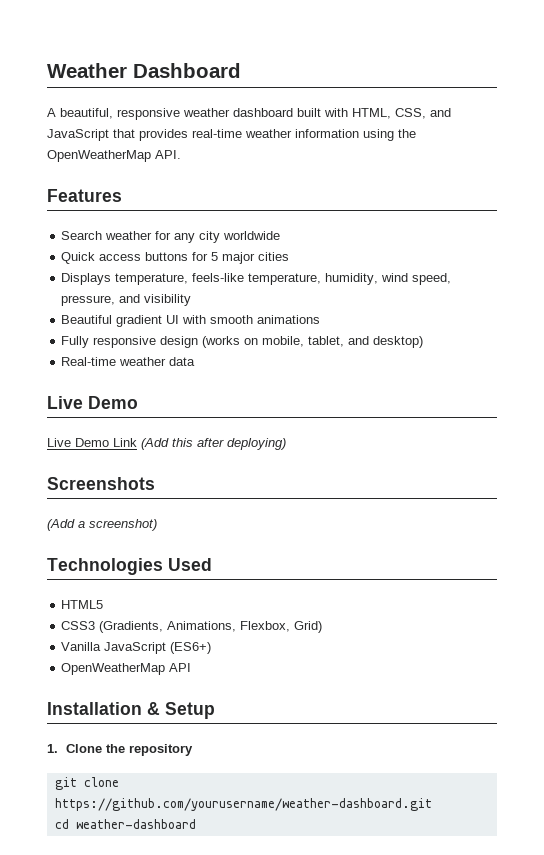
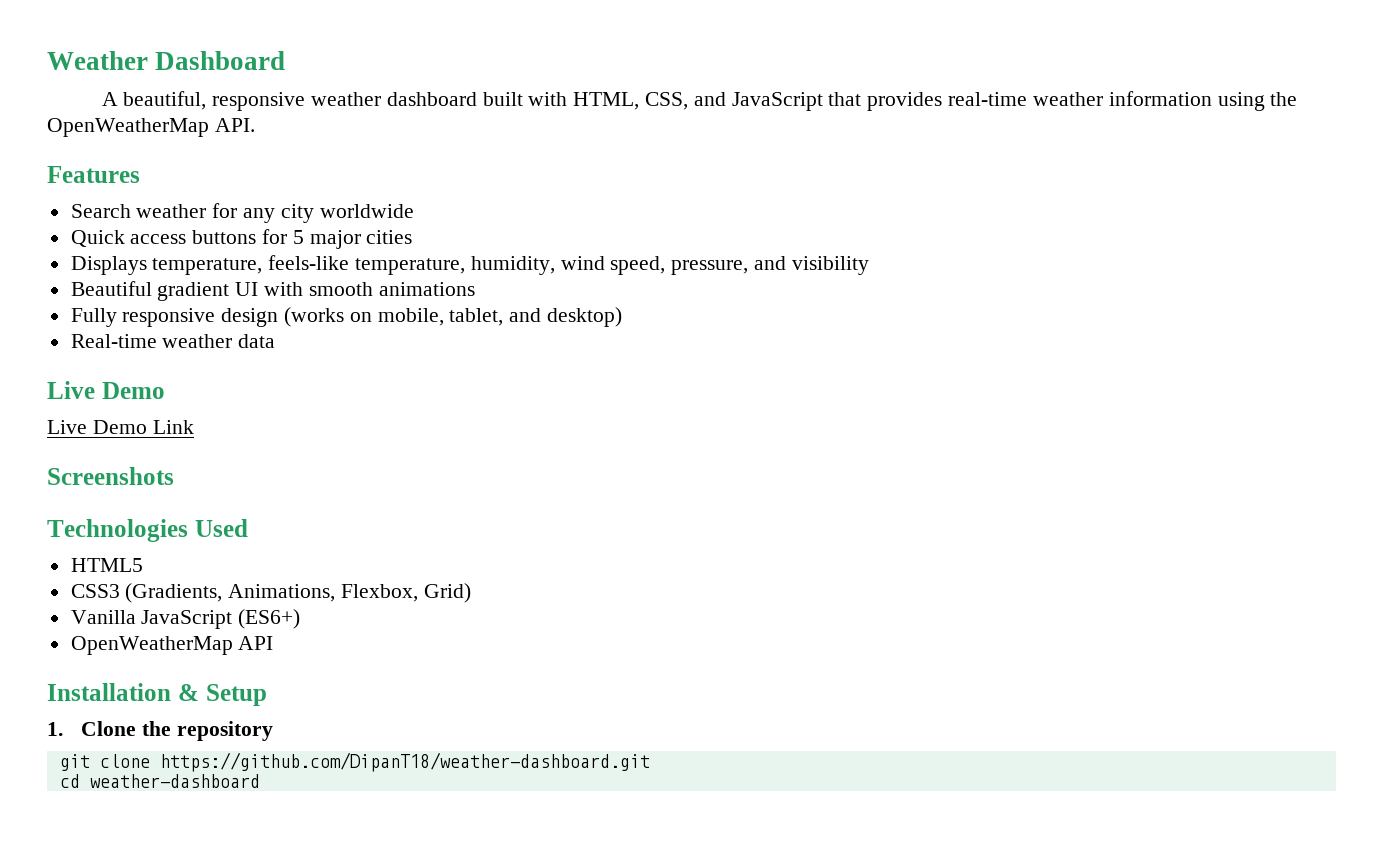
- Live Demo Link (Add this after deploying)
+ Live Demo Link
  Screenshots
- (Add a screenshot)
- git clone https://github.com/yourusername/weather-dashboard.git
+ git clone https://github.com/DipanT18/weather-dashboard.git

